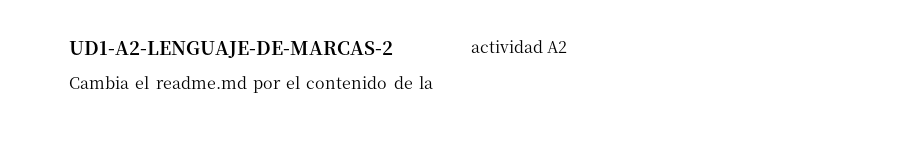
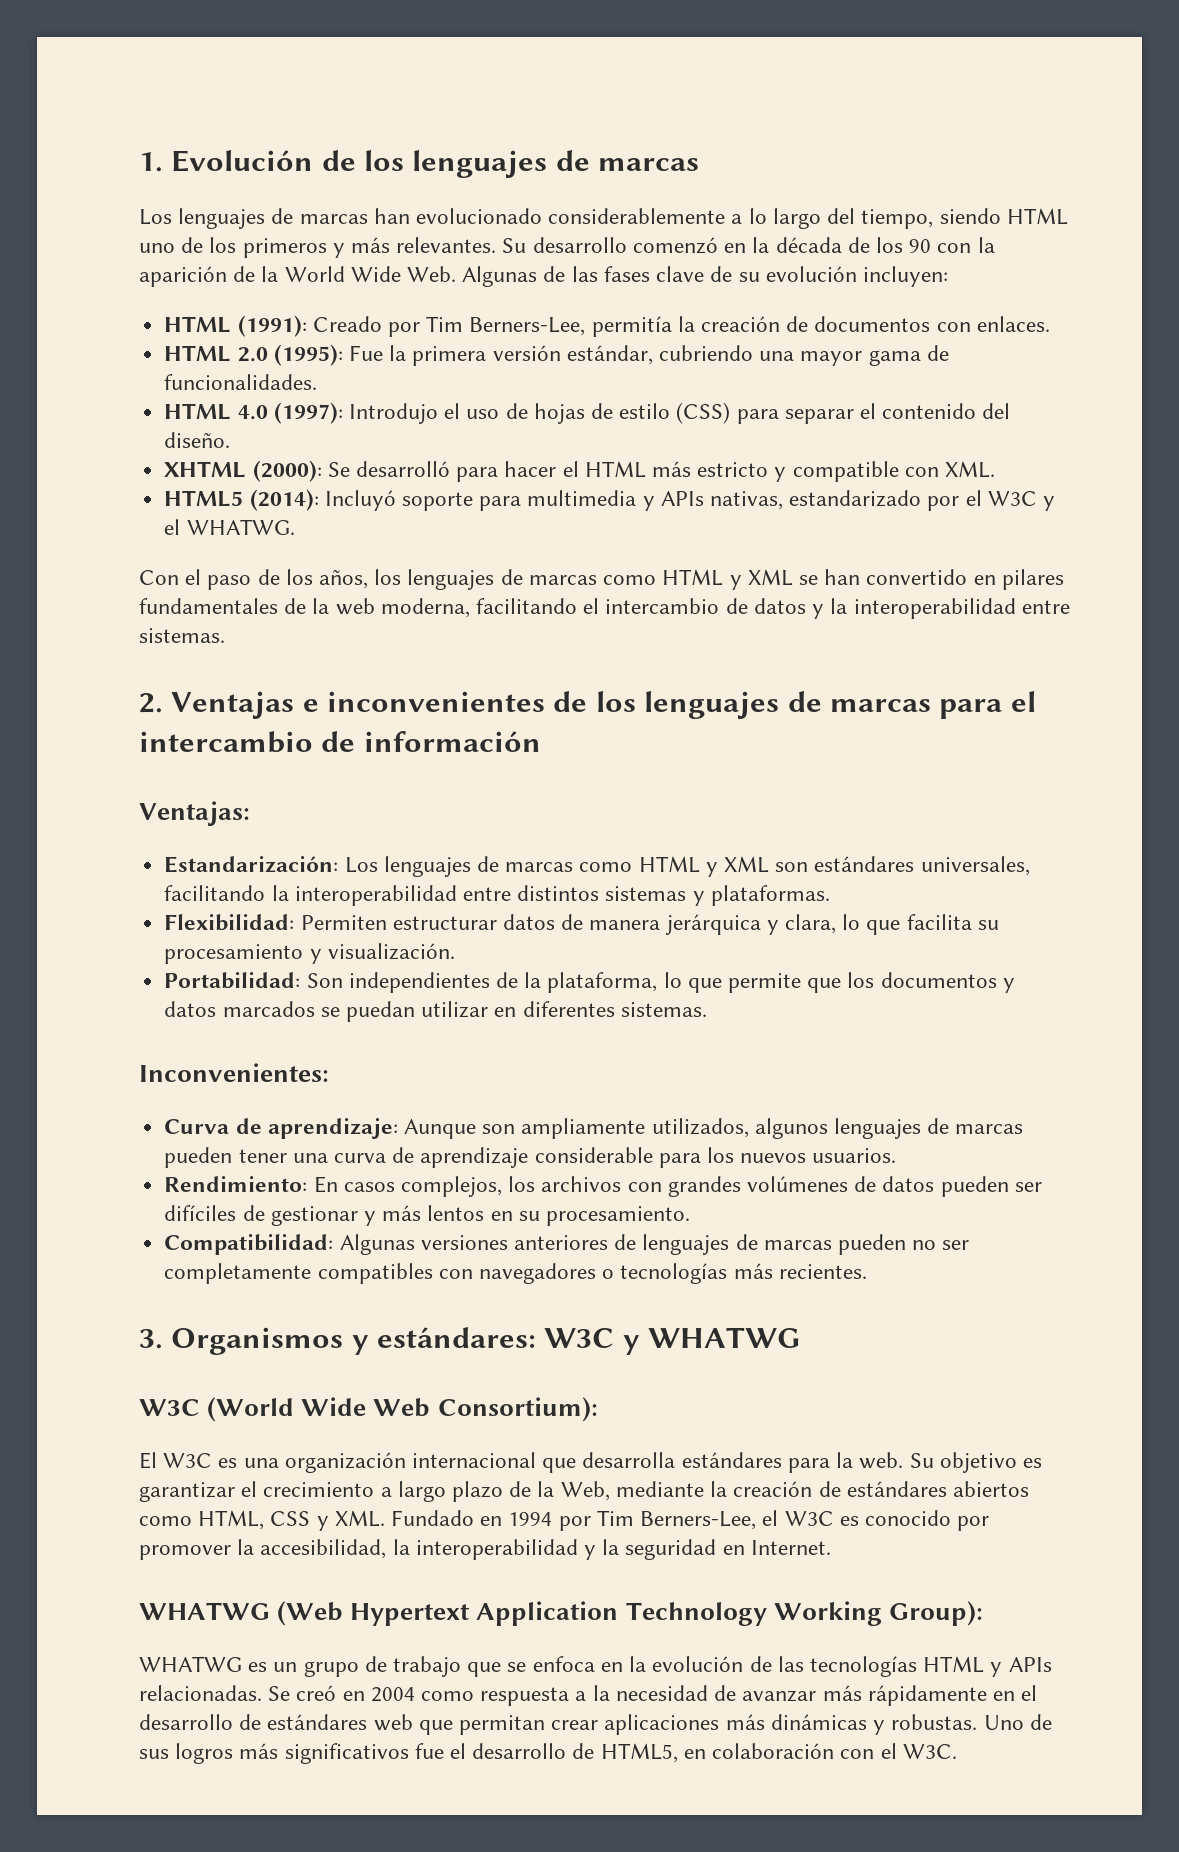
- UD1-A2-LENGUAJE-DE-MARCAS-2
- Cambia el readme.md por el contenido de la actividad A2
+ 1. Evolución de los lenguajes de marcas
+ Los lenguajes de marcas han evolucionado considerablemente a lo largo del tiempo, siendo HTML uno de los primeros y más relevantes. Su desarrollo comenzó en la década de los 90 con la aparición de la World Wide Web. Algunas de las fases clave de su evolución incluyen:
+ HTML (1991): Creado por Tim Berners-Lee, permitía la creación de documentos con enlaces.
+ HTML 2.0 (1995): Fue la primera versión estándar, cubriendo una mayor gama de funcionalidades.
+ HTML 4.0 (1997): Introdujo el uso de hojas de estilo (CSS) para separar el contenido del diseño.
+ XHTML (2000): Se desarrolló para hacer el HTML más estricto y compatible con XML.
+ HTML5 (2014): Incluyó soporte para multimedia y APIs nativas, estandarizado por el W3C y el WHATWG.
+ Con el paso de los años, los lenguajes de marcas como HTML y XML se han convertido en pilares fundamentales de la web moderna, facilitando el intercambio de datos y la interoperabilidad entre sistemas.
+ 2. Ventajas e inconvenientes de los lenguajes de marcas para el intercambio de información
+ Ventajas:
+ Estandarización: Los lenguajes de marcas como HTML y XML son estándares universales, facilitando la interoperabilidad entre distintos sistemas y plataformas.
+ Flexibilidad: Permiten estructurar datos de manera jerárquica y clara, lo que facilita su procesamiento y visualización.
+ Portabilidad: Son independientes de la plataforma, lo que permite que los documentos y datos marcados se puedan utilizar en diferentes sistemas.
+ Inconvenientes:
+ Curva de aprendizaje: Aunque son ampliamente utilizados, algunos lenguajes de marcas pueden tener una curva de aprendizaje considerable para los nuevos usuarios.
+ Rendimiento: En casos complejos, los archivos con grandes volúmenes de datos pueden ser difíciles de gestionar y más lentos en su procesamiento.
+ Compatibilidad: Algunas versiones anteriores de lenguajes de marcas pueden no ser completamente compatibles con navegadores o tecnologías más recientes.
+ 3. Organismos y estándares: W3C y WHATWG
+ W3C (World Wide Web Consortium):
+ El W3C es una organización internacional que desarrolla estándares para la web. Su objetivo es garantizar el crecimiento a largo plazo de la Web, mediante la creación de estándares abiertos como HTML, CSS y XML. Fundado en 1994 por Tim Berners-Lee, el W3C es conocido por promover la accesibilidad, la interoperabilidad y la seguridad en Internet.
+ WHATWG (Web Hypertext Application Technology Working Group):
+ WHATWG es un grupo de trabajo que se enfoca en la evolución de las tecnologías HTML y APIs relacionadas. Se creó en 2004 como respuesta a la necesidad de avanzar más rápidamente en el desarrollo de estándares web que permitan crear aplicaciones más dinámicas y robustas. Uno de sus logros más significativos fue el desarrollo de HTML5, en colaboración con el W3C.

